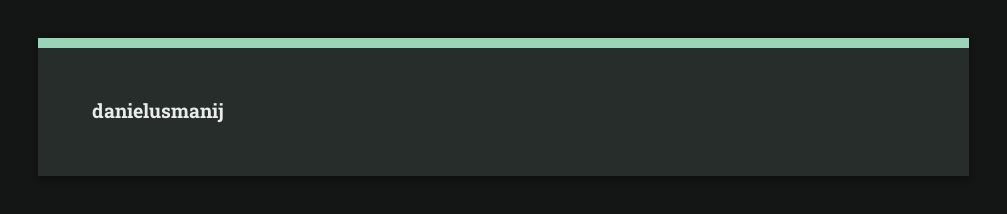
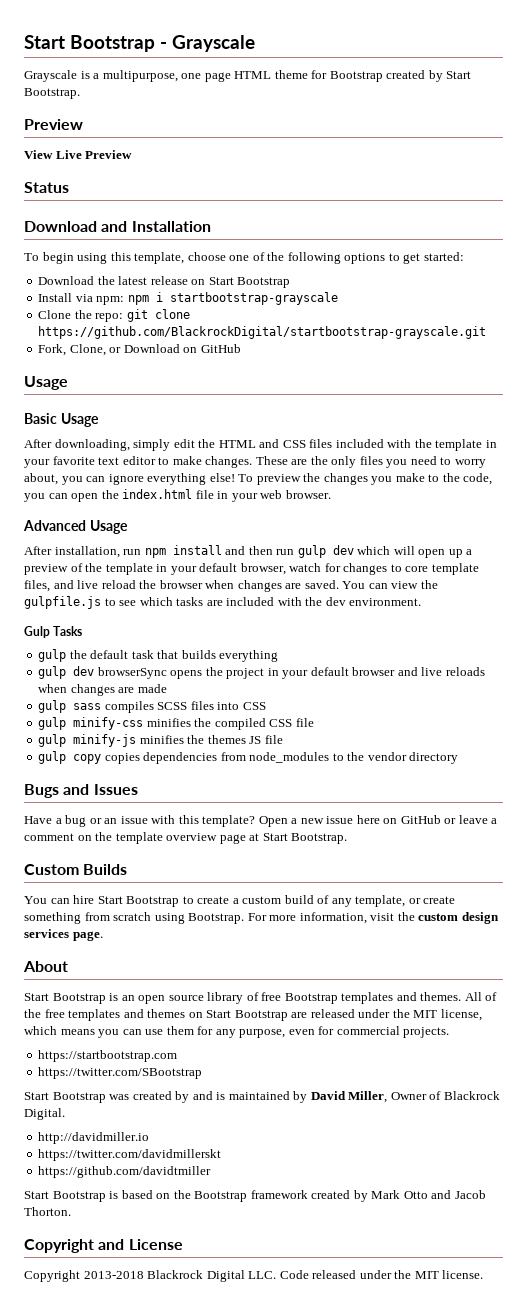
- danielusmanij
+ Start Bootstrap - Grayscale
+ Grayscale is a multipurpose, one page HTML theme for Bootstrap created by Start Bootstrap.
+ Preview
+ View Live Preview
+ Status
+ Download and Installation
+ To begin using this template, choose one of the following options to get started:
+ Download the latest release on Start Bootstrap
+ Install via npm: npm i startbootstrap-grayscale
+ Clone the repo: git clone https://github.com/BlackrockDigital/startbootstrap-grayscale.git
+ Fork, Clone, or Download on GitHub
+ Usage
+ Basic Usage
+ After downloading, simply edit the HTML and CSS files included with the template in your favorite text editor to make changes. These are the only files you need to worry about, you can ignore everything else! To preview the changes you make to the code, you can open the index.html file in your web browser.
+ Advanced Usage
+ After installation, run npm install and then run gulp dev which will open up a preview of the template in your default browser, watch for changes to core template files, and live reload the browser when changes are saved. You can view the gulpfile.js to see which tasks are included with the dev environment.
+ Gulp Tasks
+ gulp the default task that builds everything
+ gulp dev browserSync opens the project in your default browser and live reloads when changes are made
+ gulp sass compiles SCSS files into CSS
+ gulp minify-css minifies the compiled CSS file
+ gulp minify-js minifies the themes JS file
+ gulp copy copies dependencies from node_modules to the vendor directory
+ Bugs and Issues
+ Have a bug or an issue with this template? Open a new issue here on GitHub or leave a comment on the template overview page at Start Bootstrap.
+ Custom Builds
+ You can hire Start Bootstrap to create a custom build of any template, or create something from scratch using Bootstrap. For more information, visit the custom design services page.
+ About
+ Start Bootstrap is an open source library of free Bootstrap templates and themes. All of the free templates and themes on Start Bootstrap are released under the MIT license, which means you can use them for any purpose, even for commercial projects.
+ https://startbootstrap.com
+ https://twitter.com/SBootstrap
+ Start Bootstrap was created by and is maintained by David Miller, Owner of Blackrock Digital.
+ http://davidmiller.io
+ https://twitter.com/davidmillerskt
+ https://github.com/davidtmiller
+ Start Bootstrap is based on the Bootstrap framework created by Mark Otto and Jacob Thorton.
+ Copyright and License
+ Copyright 2013-2018 Blackrock Digital LLC. Code released under the MIT license.

